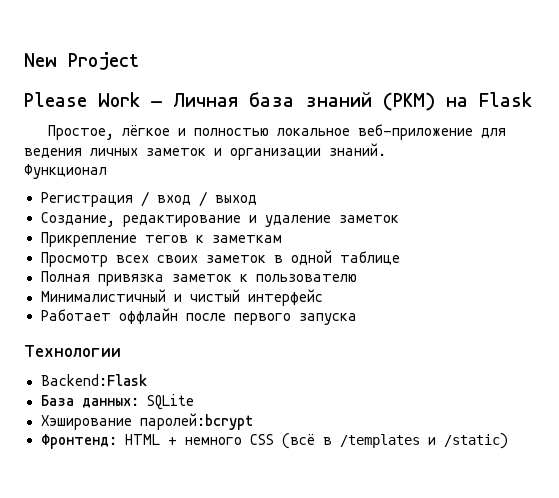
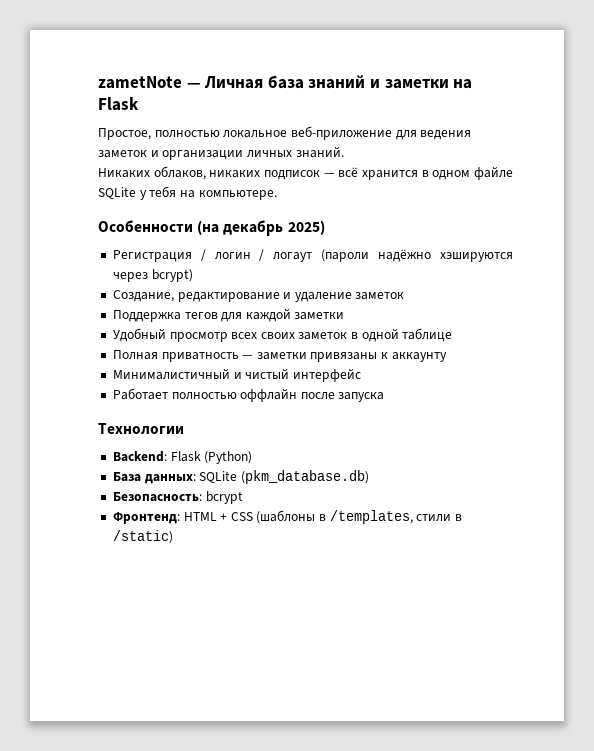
- New Project
- Please Work — Личная база знаний (PKM) на Flask
+ zametNote — Личная база знаний и заметки на Flask
- Простое, лёгкое и полностью локальное веб-приложение для ведения личных заметок и организации знаний.
+ Простое, полностью локальное веб-приложение для ведения заметок и организации личных знаний.
- Функционал
- Регистрация / вход / выход
+ Никаких облаков, никаких подписок — всё хранится в одном файле SQLite у тебя на компьютере.
+ Особенности (на декабрь 2025)
+ Регистрация / логин / логаут (пароли надёжно хэшируются через bcrypt)
- Прикрепление тегов к заметкам
- Просмотр всех своих заметок в одной таблице
+ Поддержка тегов для каждой заметки
+ Удобный просмотр всех своих заметок в одной таблице
- Полная привязка заметок к пользователю
+ Полная приватность — заметки привязаны к аккаунту
- Работает оффлайн после первого запуска
+ Работает полностью оффлайн после запуска
- Backend:Flask
+ Backend: Flask (Python)
- База данных: SQLite
- Хэширование паролей:bcrypt
+ База данных: SQLite (pkm_database.db)
+ Безопасность: bcrypt
- Фронтенд: HTML + немного CSS (всё в /templates и /static)
+ Фронтенд: HTML + CSS (шаблоны в /templates, стили в /static)

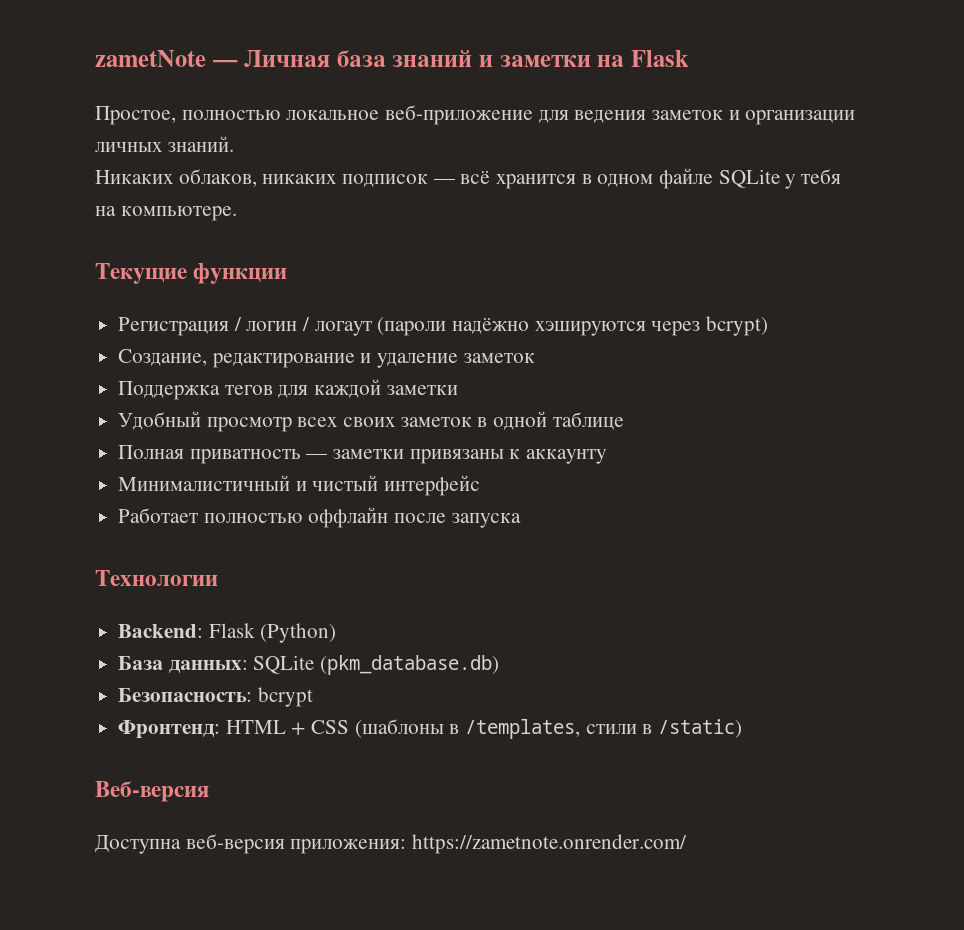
- Особенности (на декабрь 2025)
+ Текущие функции
+ Веб-версия
+ Доступна веб-версия приложения: https://zametnote.onrender.com/

